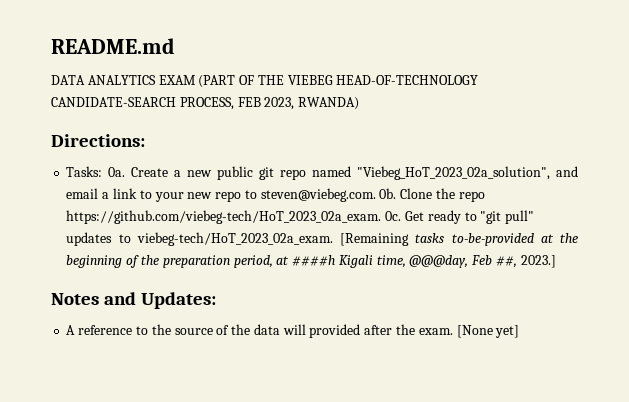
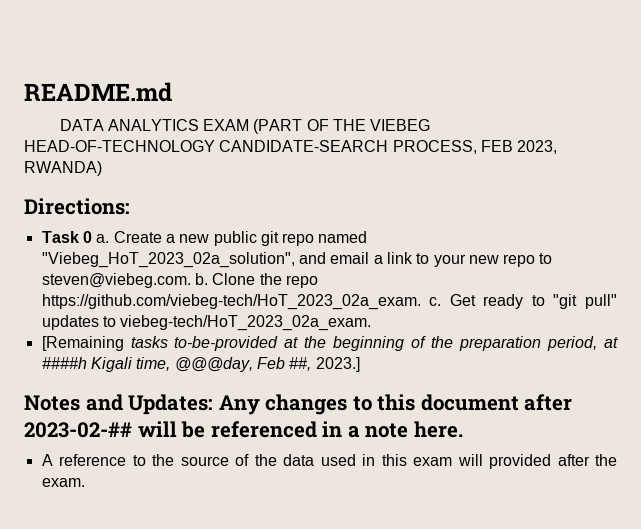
- Tasks: 0a.
+ Task 0 a.
- Create a new public git repo named "Viebeg_HoT_2023_02a_solution", and email a link to your new repo to steven@viebeg.com. 0b.
+ Create a new public git repo named "Viebeg_HoT_2023_02a_solution", and email a link to your new repo to steven@viebeg.com. b.
- Clone the repo https://github.com/viebeg-tech/HoT_2023_02a_exam. 0c.
+ Clone the repo https://github.com/viebeg-tech/HoT_2023_02a_exam. c.
- Get ready to "git pull" updates to viebeg-tech/HoT_2023_02a_exam. [Remaining tasks to-be-provided at the beginning of the preparation period, at ####h Kigali time, @@@day, Feb ##, 2023.]
+ Get ready to "git pull" updates to viebeg-tech/HoT_2023_02a_exam.
+ [Remaining tasks to-be-provided at the beginning of the preparation period, at ####h Kigali time, @@@day, Feb ##, 2023.]
- Notes and Updates:
+ Notes and Updates: Any changes to this document after 2023-02-## will be referenced in a note here.
- A reference to the source of the data will provided after the exam. [None yet]
+ A reference to the source of the data used in this exam will provided after the exam.

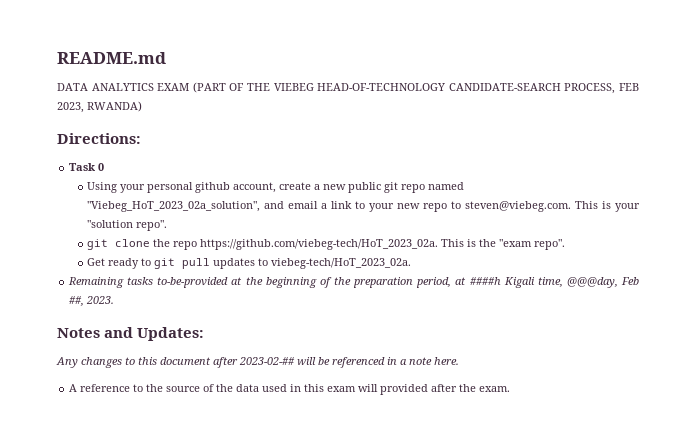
- Task 0 a. Create a new public git repo named "Viebeg_HoT_2023_02a_solution", and email a link to your new repo to steven@viebeg.com. b. Clone the repo https://github.com/viebeg-tech/HoT_2023_02a_exam. c. Get ready to "git pull" updates to viebeg-tech/HoT_2023_02a_exam.
- [Remaining tasks to-be-provided at the beginning of the preparation period, at ####h Kigali time, @@@day, Feb ##, 2023.]
+ Task 0
+ Using your personal github account, create a new public git repo named "Viebeg_HoT_2023_02a_solution", and email a link to your new repo to steven@viebeg.com. This is your "solution repo".
+ git clone the repo https://github.com/viebeg-tech/HoT_2023_02a. This is the "exam repo".
+ Get ready to git pull updates to viebeg-tech/HoT_2023_02a.
+ Remaining tasks to-be-provided at the beginning of the preparation period, at ####h Kigali time, @@@day, Feb ##, 2023.
- Notes and Updates: Any changes to this document after 2023-02-## will be referenced in a note here.
+ Notes and Updates:
+ Any changes to this document after 2023-02-## will be referenced in a note here.

